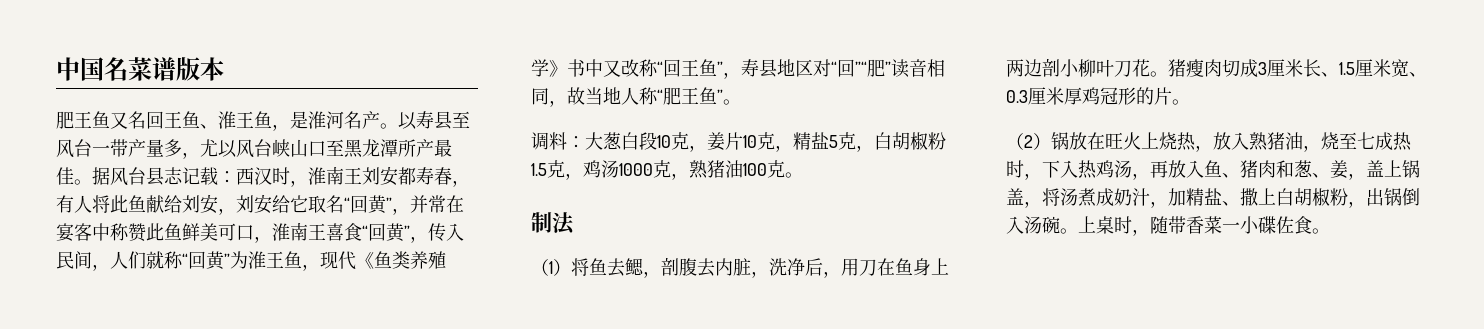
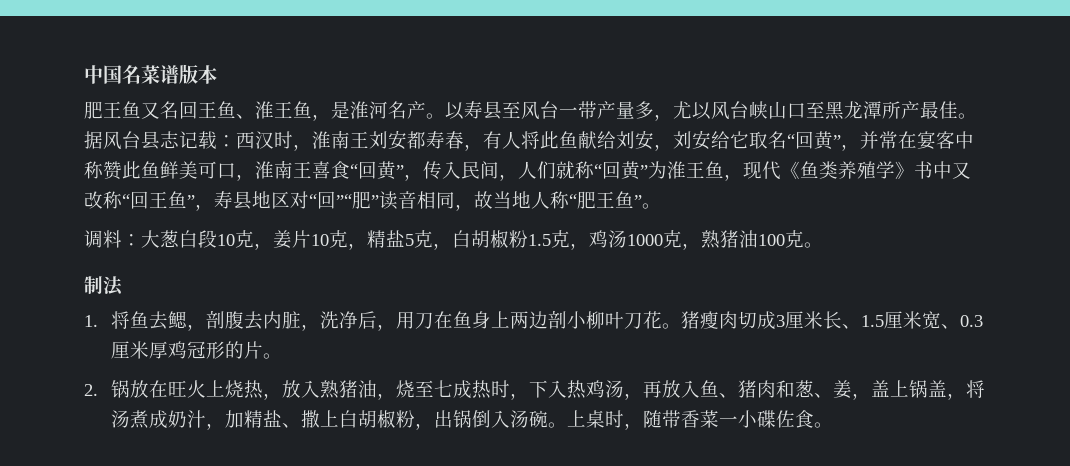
- （1）将鱼去鳃，剖腹去内脏，洗净后，用刀在鱼身上两边剖小柳叶刀花。
+ 1.将鱼去鳃，剖腹去内脏，洗净后，用刀在鱼身上两边剖小柳叶刀花。
- （2）锅放在旺火上烧热，放入熟猪油，烧至七成热时，下入热鸡汤，再放入鱼、猪肉和葱、姜，盖上锅盖，将汤煮成奶汁，加精盐、撒上白胡椒粉，出锅倒入汤碗。
+ 2.锅放在旺火上烧热，放入熟猪油，烧至七成热时，下入热鸡汤，再放入鱼、猪肉和葱、姜，盖上锅盖，将汤煮成奶汁，加精盐、撒上白胡椒粉，出锅倒入汤碗。

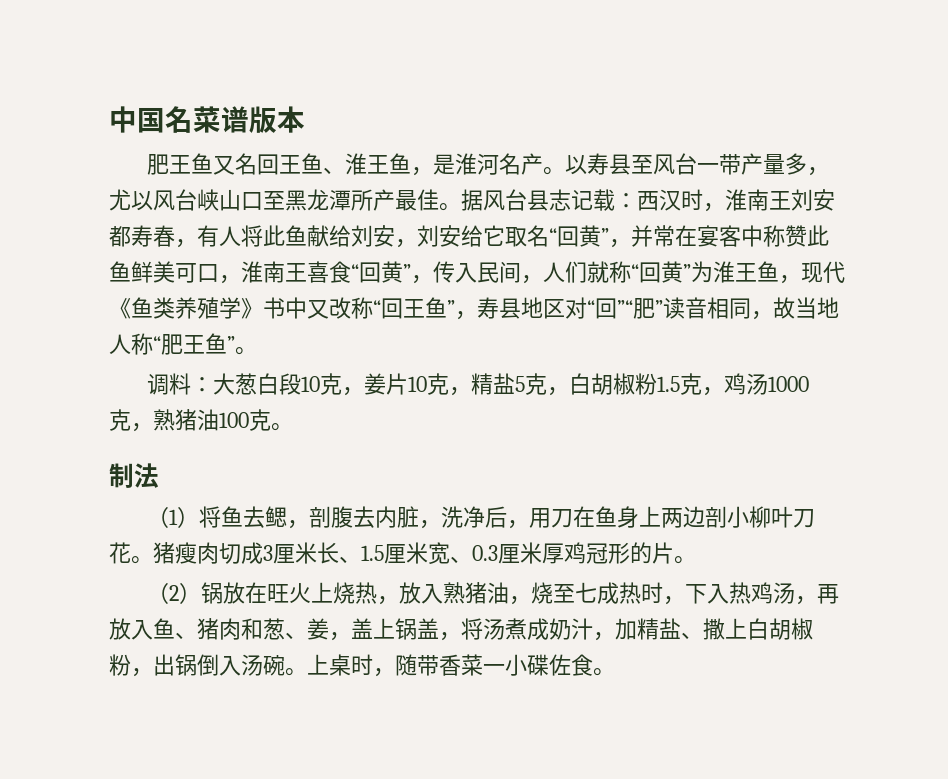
- 1.将鱼去鳃，剖腹去内脏，洗净后，用刀在鱼身上两边剖小柳叶刀花。
+ （1）将鱼去鳃，剖腹去内脏，洗净后，用刀在鱼身上两边剖小柳叶刀花。
- 2.锅放在旺火上烧热，放入熟猪油，烧至七成热时，下入热鸡汤，再放入鱼、猪肉和葱、姜，盖上锅盖，将汤煮成奶汁，加精盐、撒上白胡椒粉，出锅倒入汤碗。
+ （2）锅放在旺火上烧热，放入熟猪油，烧至七成热时，下入热鸡汤，再放入鱼、猪肉和葱、姜，盖上锅盖，将汤煮成奶汁，加精盐、撒上白胡椒粉，出锅倒入汤碗。

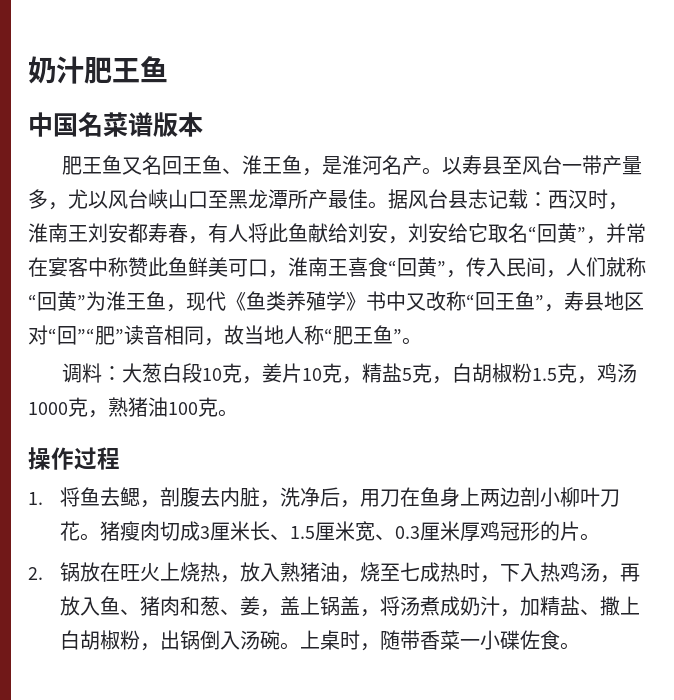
+ 奶汁肥王鱼
- 制法
- （1）将鱼去鳃，剖腹去内脏，洗净后，用刀在鱼身上两边剖小柳叶刀花。
+ 操作过程
+ 1.将鱼去鳃，剖腹去内脏，洗净后，用刀在鱼身上两边剖小柳叶刀花。
- （2）锅放在旺火上烧热，放入熟猪油，烧至七成热时，下入热鸡汤，再放入鱼、猪肉和葱、姜，盖上锅盖，将汤煮成奶汁，加精盐、撒上白胡椒粉，出锅倒入汤碗。
+ 2.锅放在旺火上烧热，放入熟猪油，烧至七成热时，下入热鸡汤，再放入鱼、猪肉和葱、姜，盖上锅盖，将汤煮成奶汁，加精盐、撒上白胡椒粉，出锅倒入汤碗。

